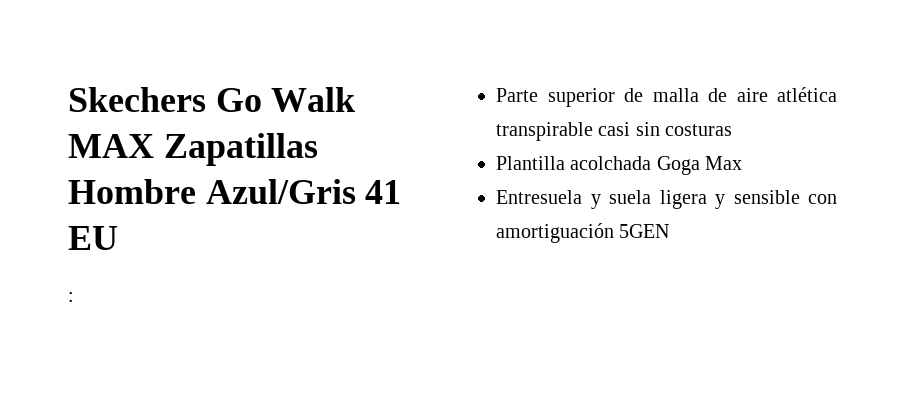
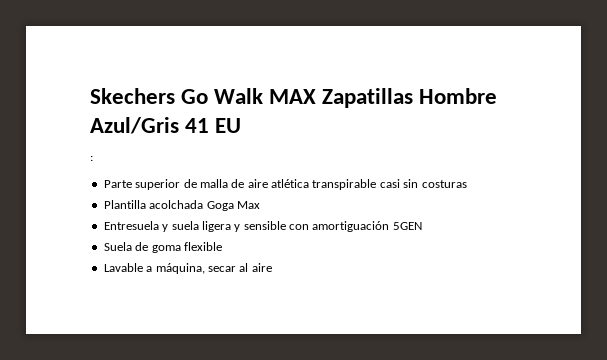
+ Suela de goma flexible
+ Lavable a máquina, secar al aire

